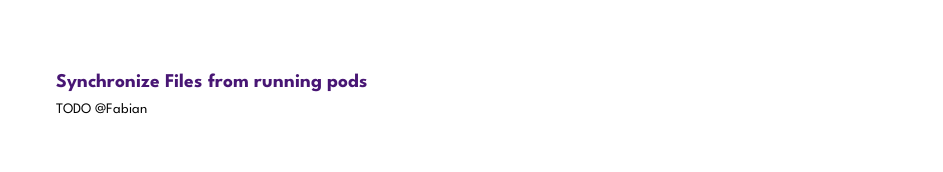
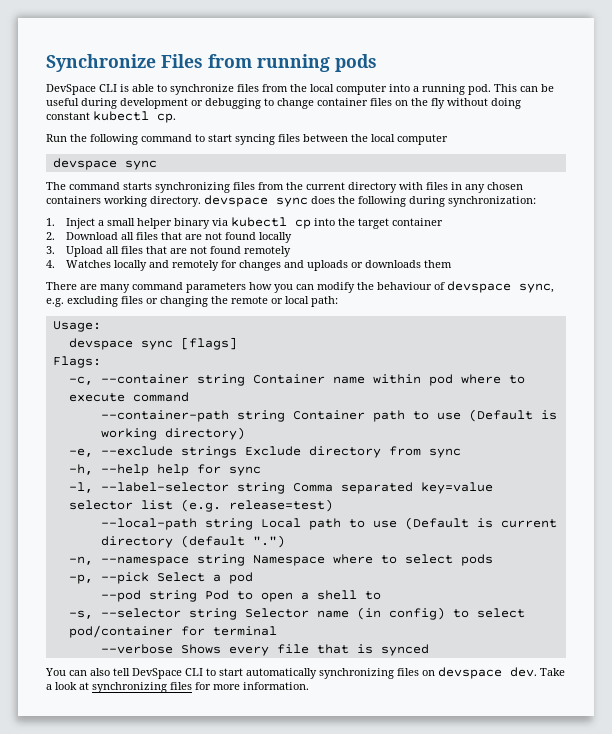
- TODO @Fabian
+ DevSpace CLI is able to synchronize files from the local computer into a running pod. This can be useful during development or debugging to change container files on the fly without doing constant kubectl cp.
+ Run the following command to start syncing files between the local computer
+ devspace sync
+ The command starts synchronizing files from the current directory with files in any chosen containers working directory. devspace sync does the following during synchronization:
+ 1. Inject a small helper binary via kubectl cp into the target container
+ 2. Download all files that are not found locally
+ 3. Upload all files that are not found remotely
+ 4. Watches locally and remotely for changes and uploads or downloads them
+ There are many command parameters how you can modify the behaviour of devspace sync, e.g. excluding files or changing the remote or local path:
+ Usage:
+ devspace sync [flags]
+ Flags:
+ -c, --container string Container name within pod where to execute command
+ --container-path string Container path to use (Default is working directory)
+ -e, --exclude strings Exclude directory from sync
+ -h, --help help for sync
+ -l, --label-selector string Comma separated key=value selector list (e.g. release=test)
+ --local-path string Local path to use (Default is current directory (default ".")
+ -n, --namespace string Namespace where to select pods
+ -p, --pick Select a pod
+ --pod string Pod to open a shell to
+ -s, --selector string Selector name (in config) to select pod/container for terminal
+ --verbose Shows every file that is synced
+ You can also tell DevSpace CLI to start automatically synchronizing files on devspace dev. Take a look at synchronizing files for more information.

